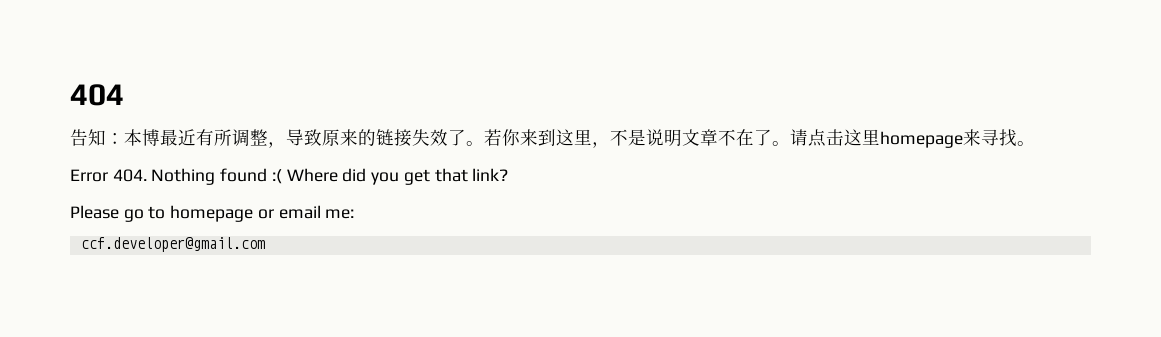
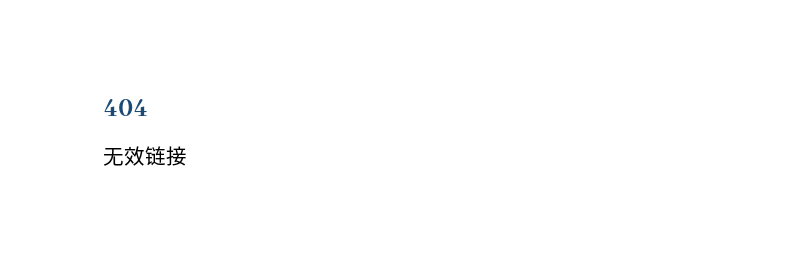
- 告知：本博最近有所调整，导致原来的链接失效了。若你来到这里，不是说明文章不在了。请点击这里homepage来寻找。
- Error 404. Nothing found :( Where did you get that link?
- Please go to homepage or email me:
- ccf.developer@gmail.com
+ 无效链接

